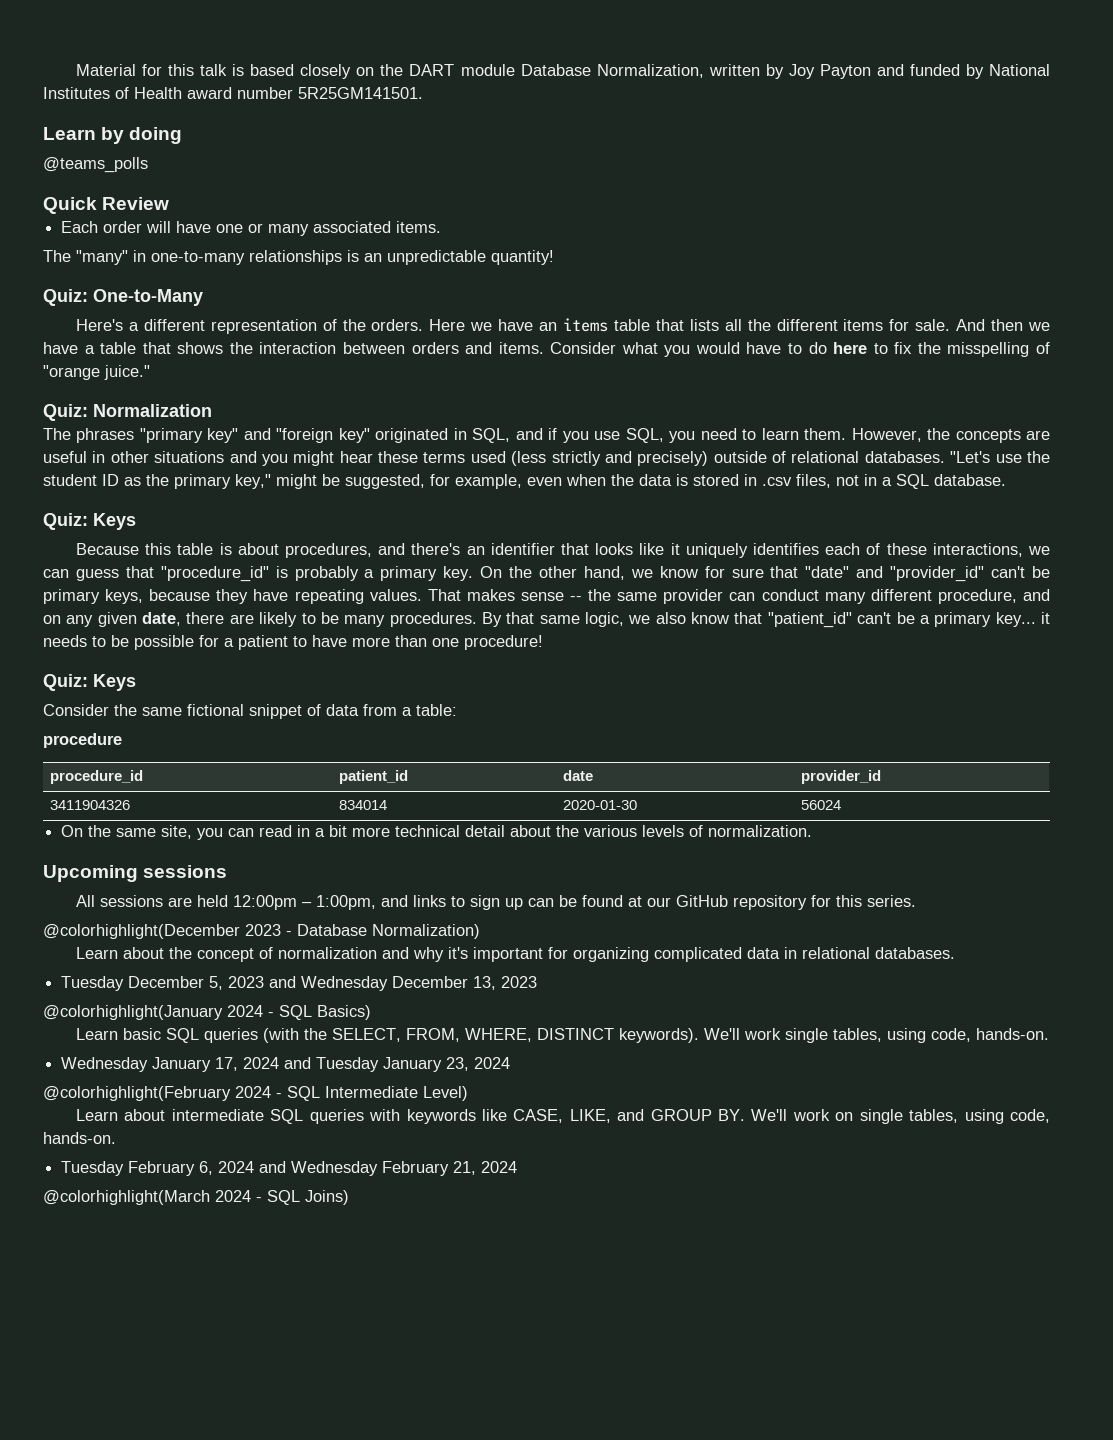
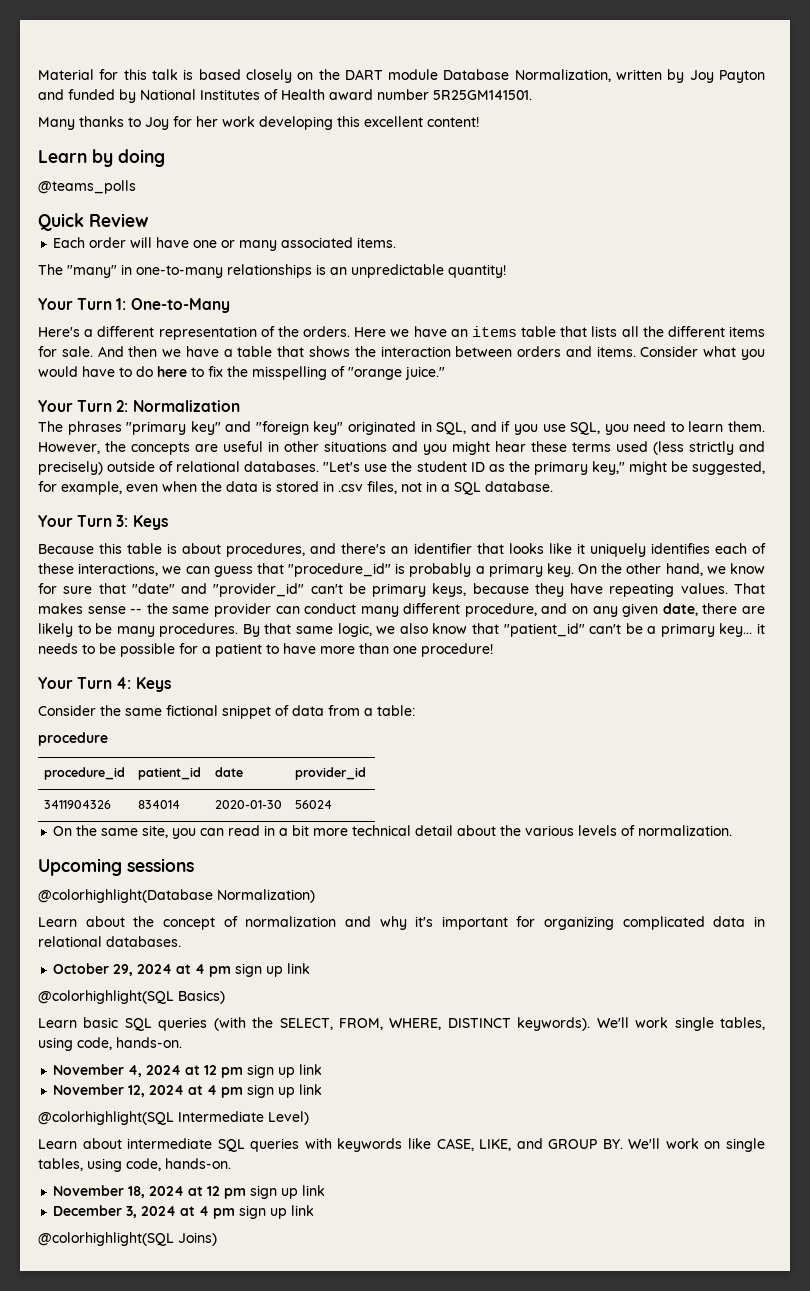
+ Many thanks to Joy for her work developing this excellent content!
- Quiz: One-to-Many
+ Your Turn 1: One-to-Many
- Quiz: Normalization
+ Your Turn 2: Normalization
  "Let's use the student ID as the primary key," might be suggested, for example, even when the data is stored in .csv files, not in a SQL database.
- Quiz: Keys
+ Your Turn 3: Keys
  By that same logic, we also know that "patient_id" can't be a primary key... it needs to be possible for a patient to have more than one procedure!
- Quiz: Keys
+ Your Turn 4: Keys
- All sessions are held 12:00pm – 1:00pm, and links to sign up can be found at our GitHub repository for this series.
- @colorhighlight(December 2023 - Database Normalization)
+ @colorhighlight(Database Normalization)
- Tuesday December 5, 2023 and Wednesday December 13, 2023
- @colorhighlight(January 2024 - SQL Basics)
+ October 29, 2024 at 4 pm sign up link
+ @colorhighlight(SQL Basics)
- Wednesday January 17, 2024 and Tuesday January 23, 2024
- @colorhighlight(February 2024 - SQL Intermediate Level)
+ November 4, 2024 at 12 pm sign up link
+ November 12, 2024 at 4 pm sign up link
+ @colorhighlight(SQL Intermediate Level)
- Tuesday February 6, 2024 and Wednesday February 21, 2024
- @colorhighlight(March 2024 - SQL Joins)
+ November 18, 2024 at 12 pm sign up link
+ December 3, 2024 at 4 pm sign up link
+ @colorhighlight(SQL Joins)

